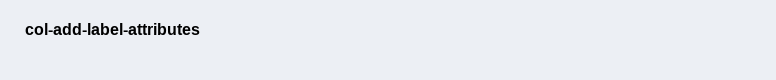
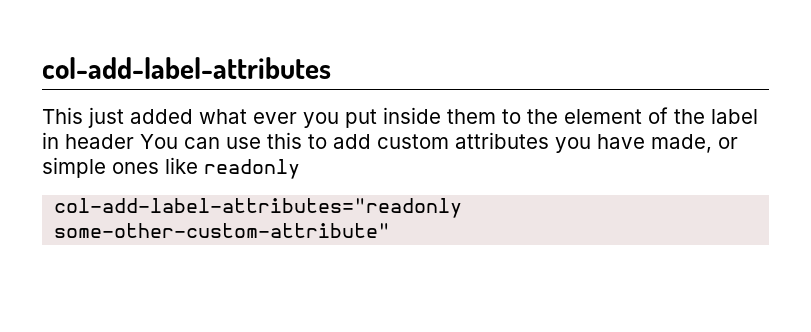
+ This just added what ever you put inside them to the element of the label in header You can use this to add custom attributes you have made, or simple ones like readonly
+ col-add-label-attributes="readonly some-other-custom-attribute"

